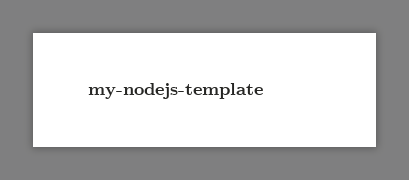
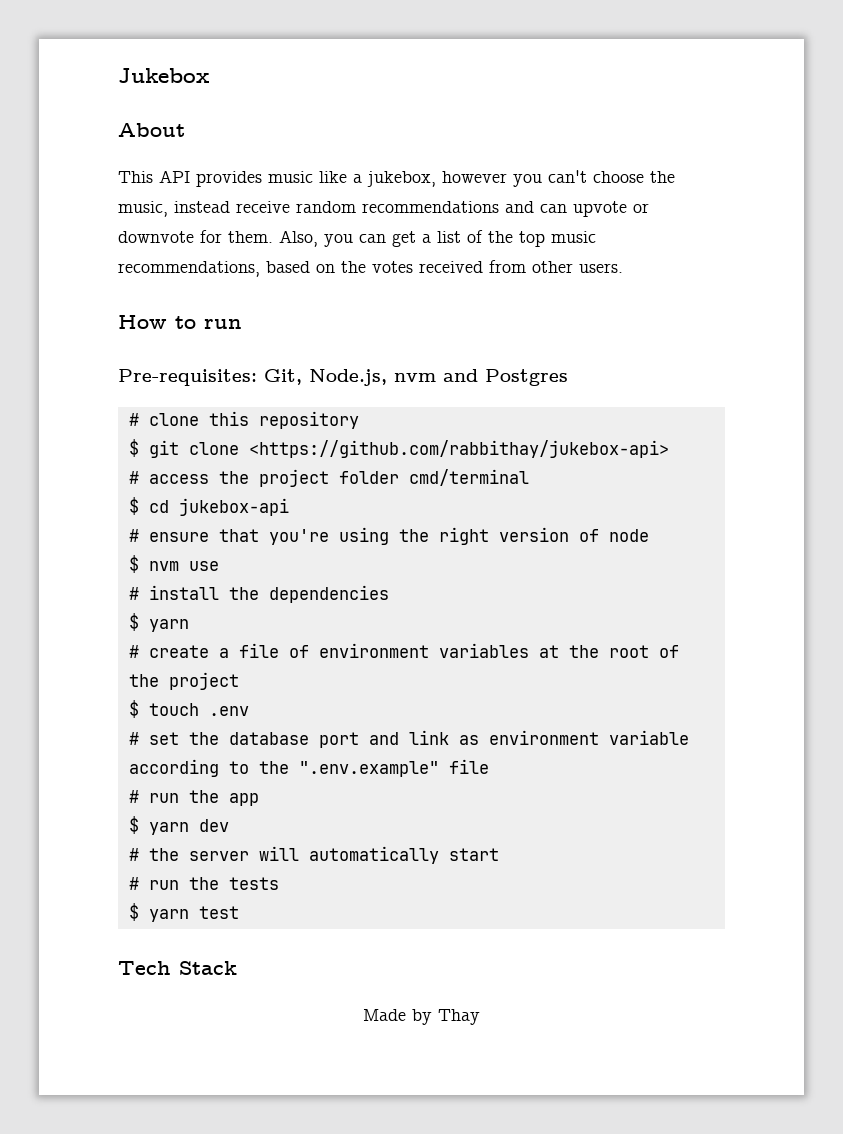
- my-nodejs-template
+ Jukebox
+ About
+ This API provides music like a jukebox, however you can't choose the music, instead receive random recommendations and can upvote or downvote for them. Also, you can get a list of the top music recommendations, based on the votes received from other users.
+ How to run
+ Pre-requisites: Git, Node.js, nvm and Postgres
+ # clone this repository
+ $ git clone <https://github.com/rabbithay/jukebox-api>
+ # access the project folder cmd/terminal
+ $ cd jukebox-api
+ # ensure that you're using the right version of node
+ $ nvm use
+ # install the dependencies
+ $ yarn
+ # create a file of environment variables at the root of the project
+ $ touch .env
+ # set the database port and link as environment variable according to the ".env.example" file
+ # run the app
+ $ yarn dev
+ # the server will automatically start
+ # run the tests
+ $ yarn test
+ Tech Stack
+ Made by Thay

